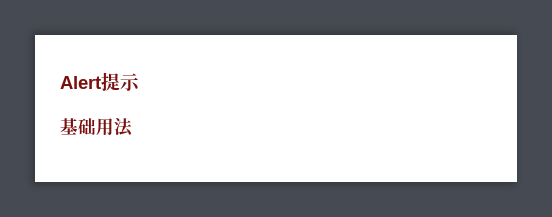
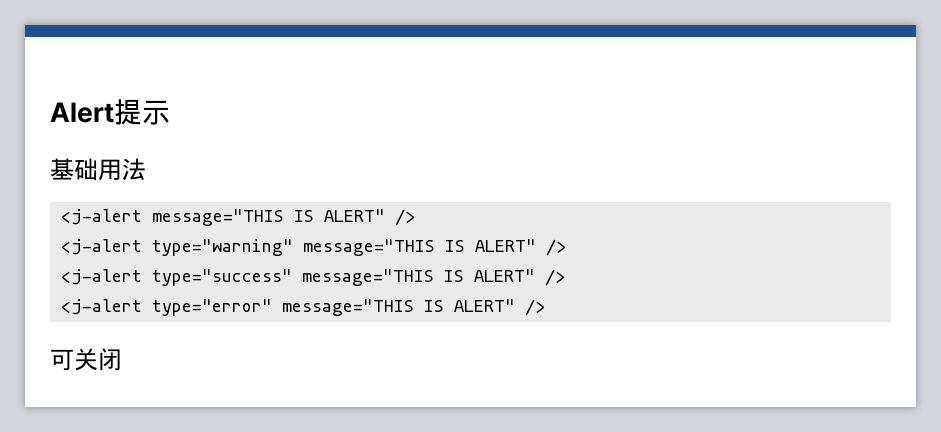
+ <j-alert message="THIS IS ALERT" />
+ <j-alert type="warning" message="THIS IS ALERT" />
+ <j-alert type="success" message="THIS IS ALERT" />
+ <j-alert type="error" message="THIS IS ALERT" />
+ 可关闭

